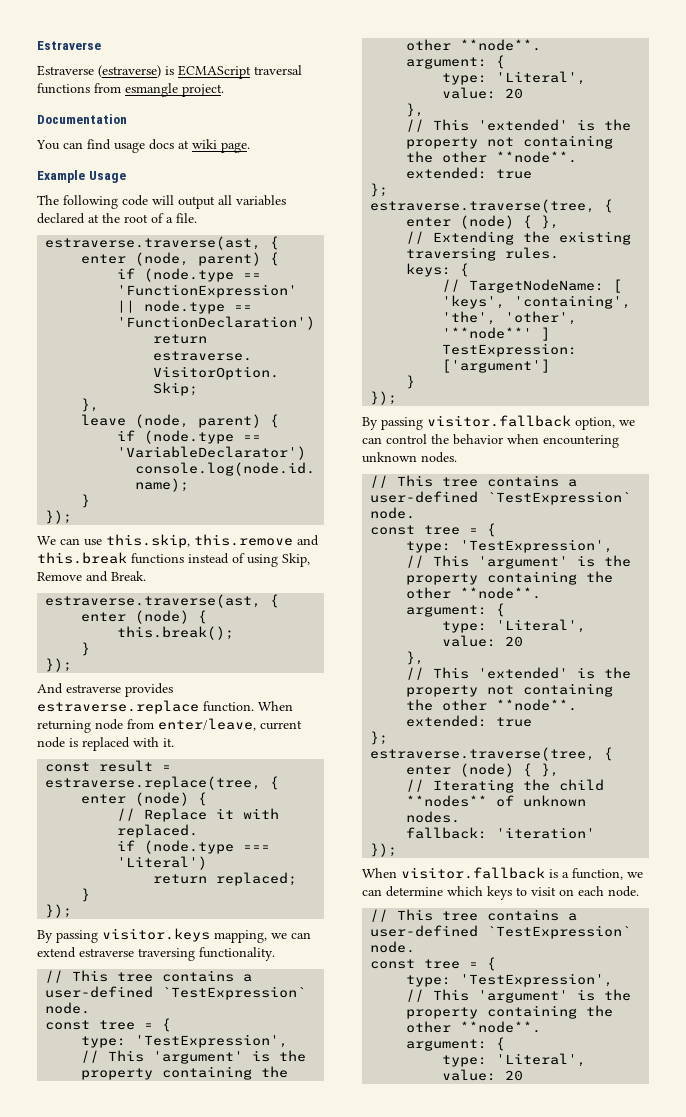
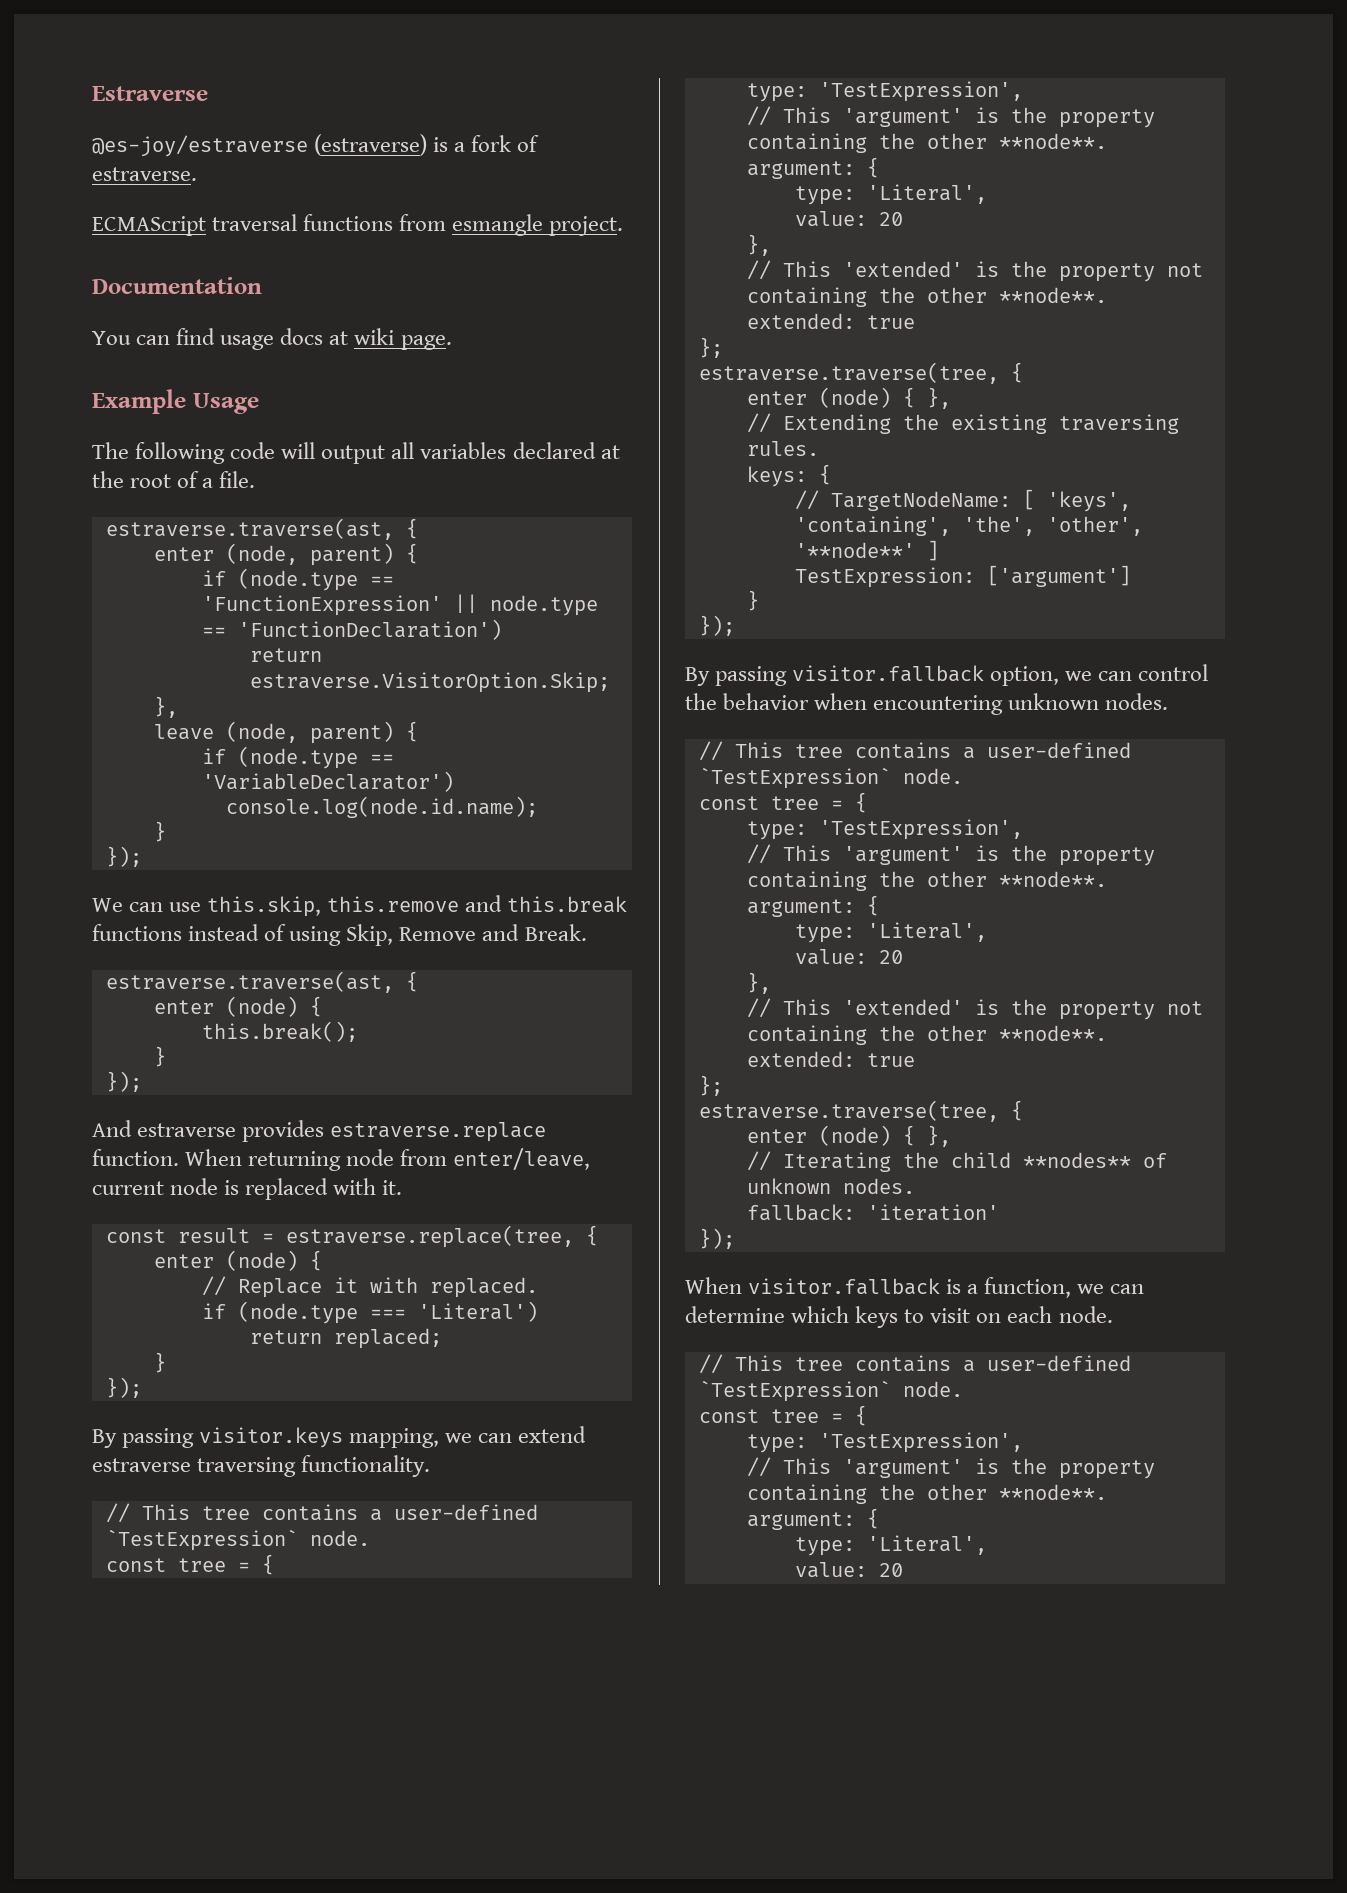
- Estraverse (estraverse) is ECMAScript traversal functions from esmangle project.
+ @es-joy/estraverse (estraverse) is a fork of estraverse.
+ ECMAScript traversal functions from esmangle project.

